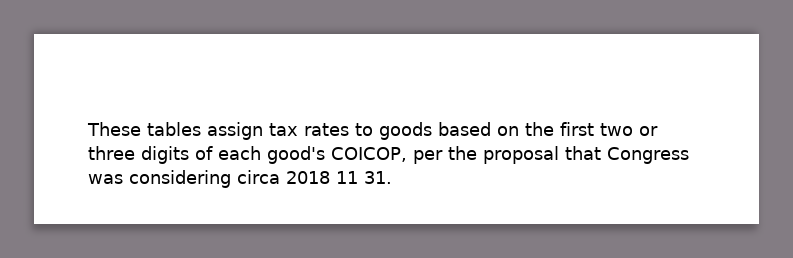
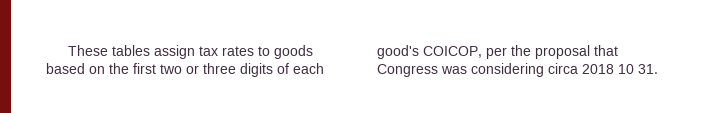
- These tables assign tax rates to goods based on the first two or three digits of each good's COICOP, per the proposal that Congress was considering circa 2018 11 31.
+ These tables assign tax rates to goods based on the first two or three digits of each good's COICOP, per the proposal that Congress was considering circa 2018 10 31.

